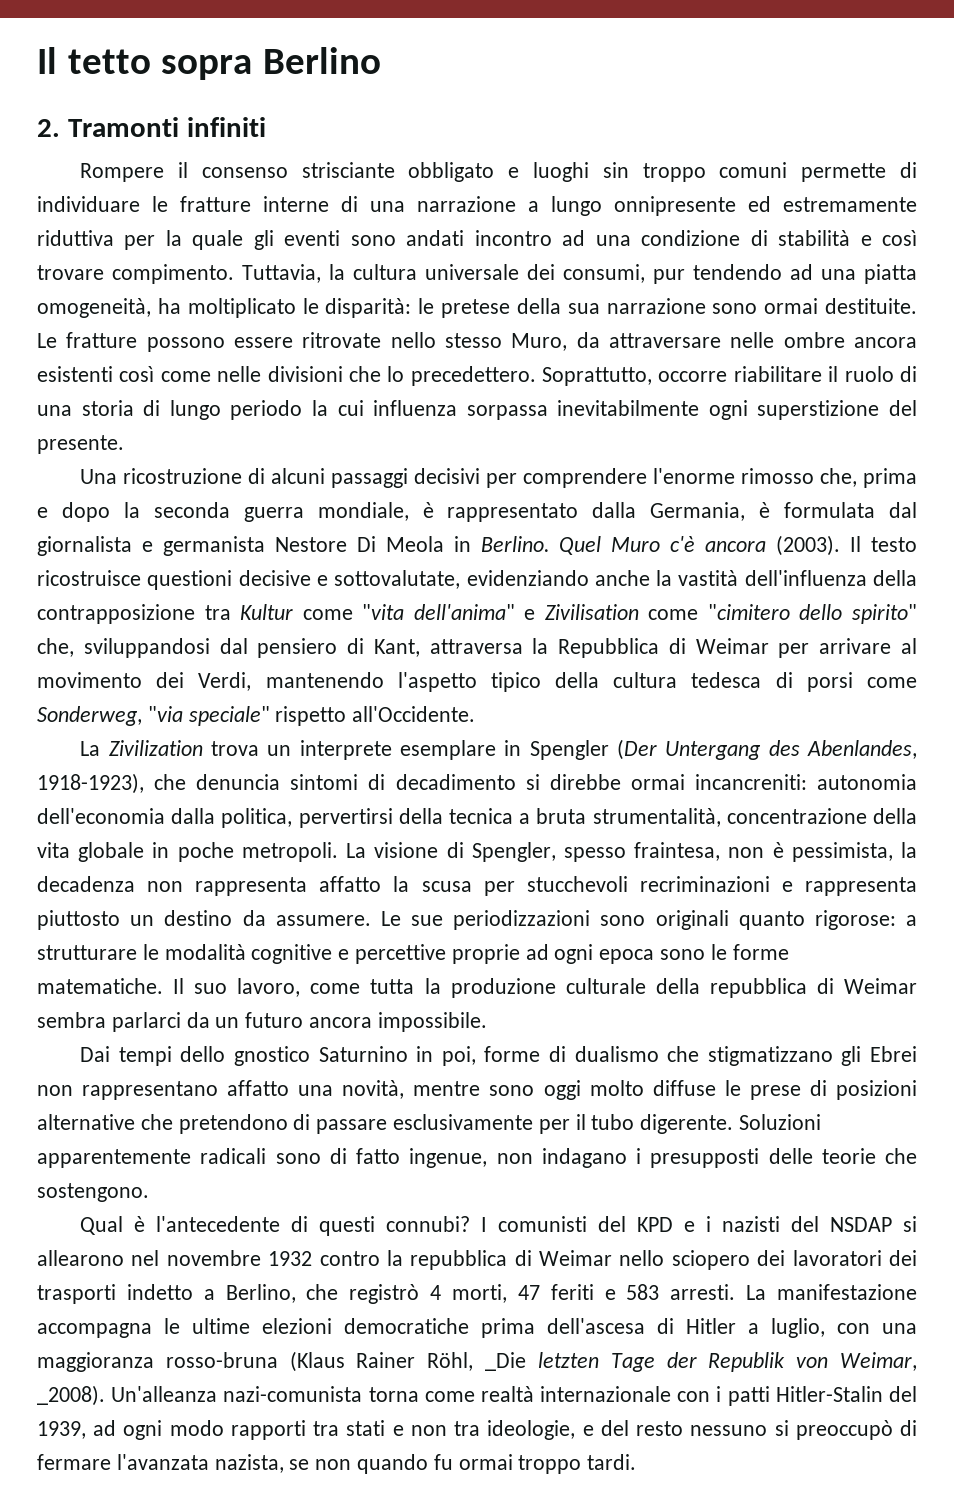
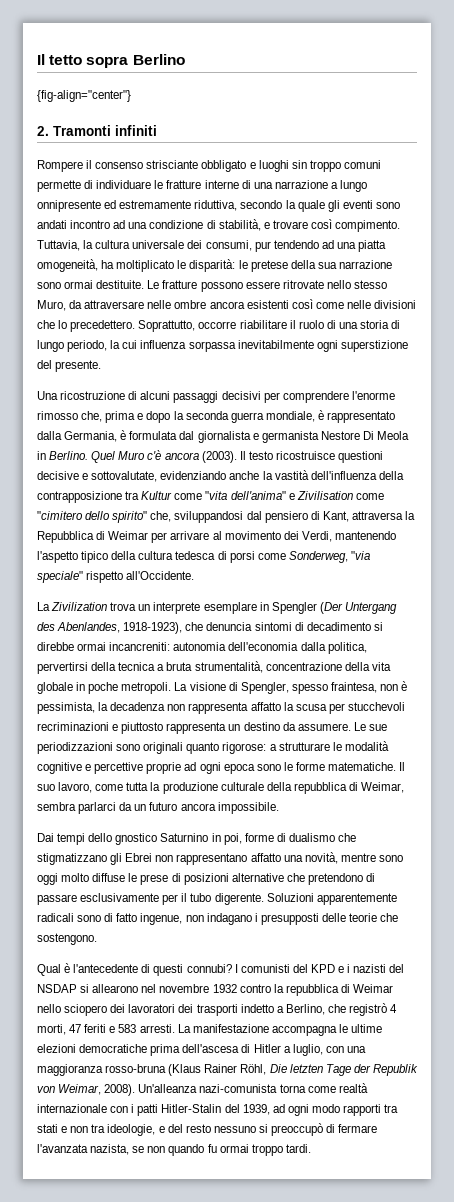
+ {fig-align="center"}
- Rompere il consenso strisciante obbligato e luoghi sin troppo comuni permette di individuare le fratture interne di una narrazione a lungo onnipresente ed estremamente riduttiva per la quale gli eventi sono andati incontro ad una condizione di stabilità e così trovare compimento.
+ Rompere il consenso strisciante obbligato e luoghi sin troppo comuni permette di individuare le fratture interne di una narrazione a lungo onnipresente ed estremamente riduttiva, secondo la quale gli eventi sono andati incontro ad una condizione di stabilità, e trovare così compimento.
- Soprattutto, occorre riabilitare il ruolo di una storia di lungo periodo la cui influenza sorpassa inevitabilmente ogni superstizione del presente.
+ Soprattutto, occorre riabilitare il ruolo di una storia di lungo periodo, la cui influenza sorpassa inevitabilmente ogni superstizione del presente.
- La visione di Spengler, spesso fraintesa, non è pessimista, la decadenza non rappresenta affatto la scusa per stucchevoli recriminazioni e rappresenta piuttosto un destino da assumere.
+ La visione di Spengler, spesso fraintesa, non è pessimista, la decadenza non rappresenta affatto la scusa per stucchevoli recriminazioni e piuttosto rappresenta un destino da assumere.
- Il suo lavoro, come tutta la produzione culturale della repubblica di Weimar sembra parlarci da un futuro ancora impossibile.
+ Il suo lavoro, come tutta la produzione culturale della repubblica di Weimar, sembra parlarci da un futuro ancora impossibile.
- La manifestazione accompagna le ultime elezioni democratiche prima dell'ascesa di Hitler a luglio, con una maggioranza rosso-bruna (Klaus Rainer Röhl, _Die letzten Tage der Republik von Weimar, _2008).
+ La manifestazione accompagna le ultime elezioni democratiche prima dell'ascesa di Hitler a luglio, con una maggioranza rosso-bruna (Klaus Rainer Röhl, Die letzten Tage der Republik von Weimar, 2008).

